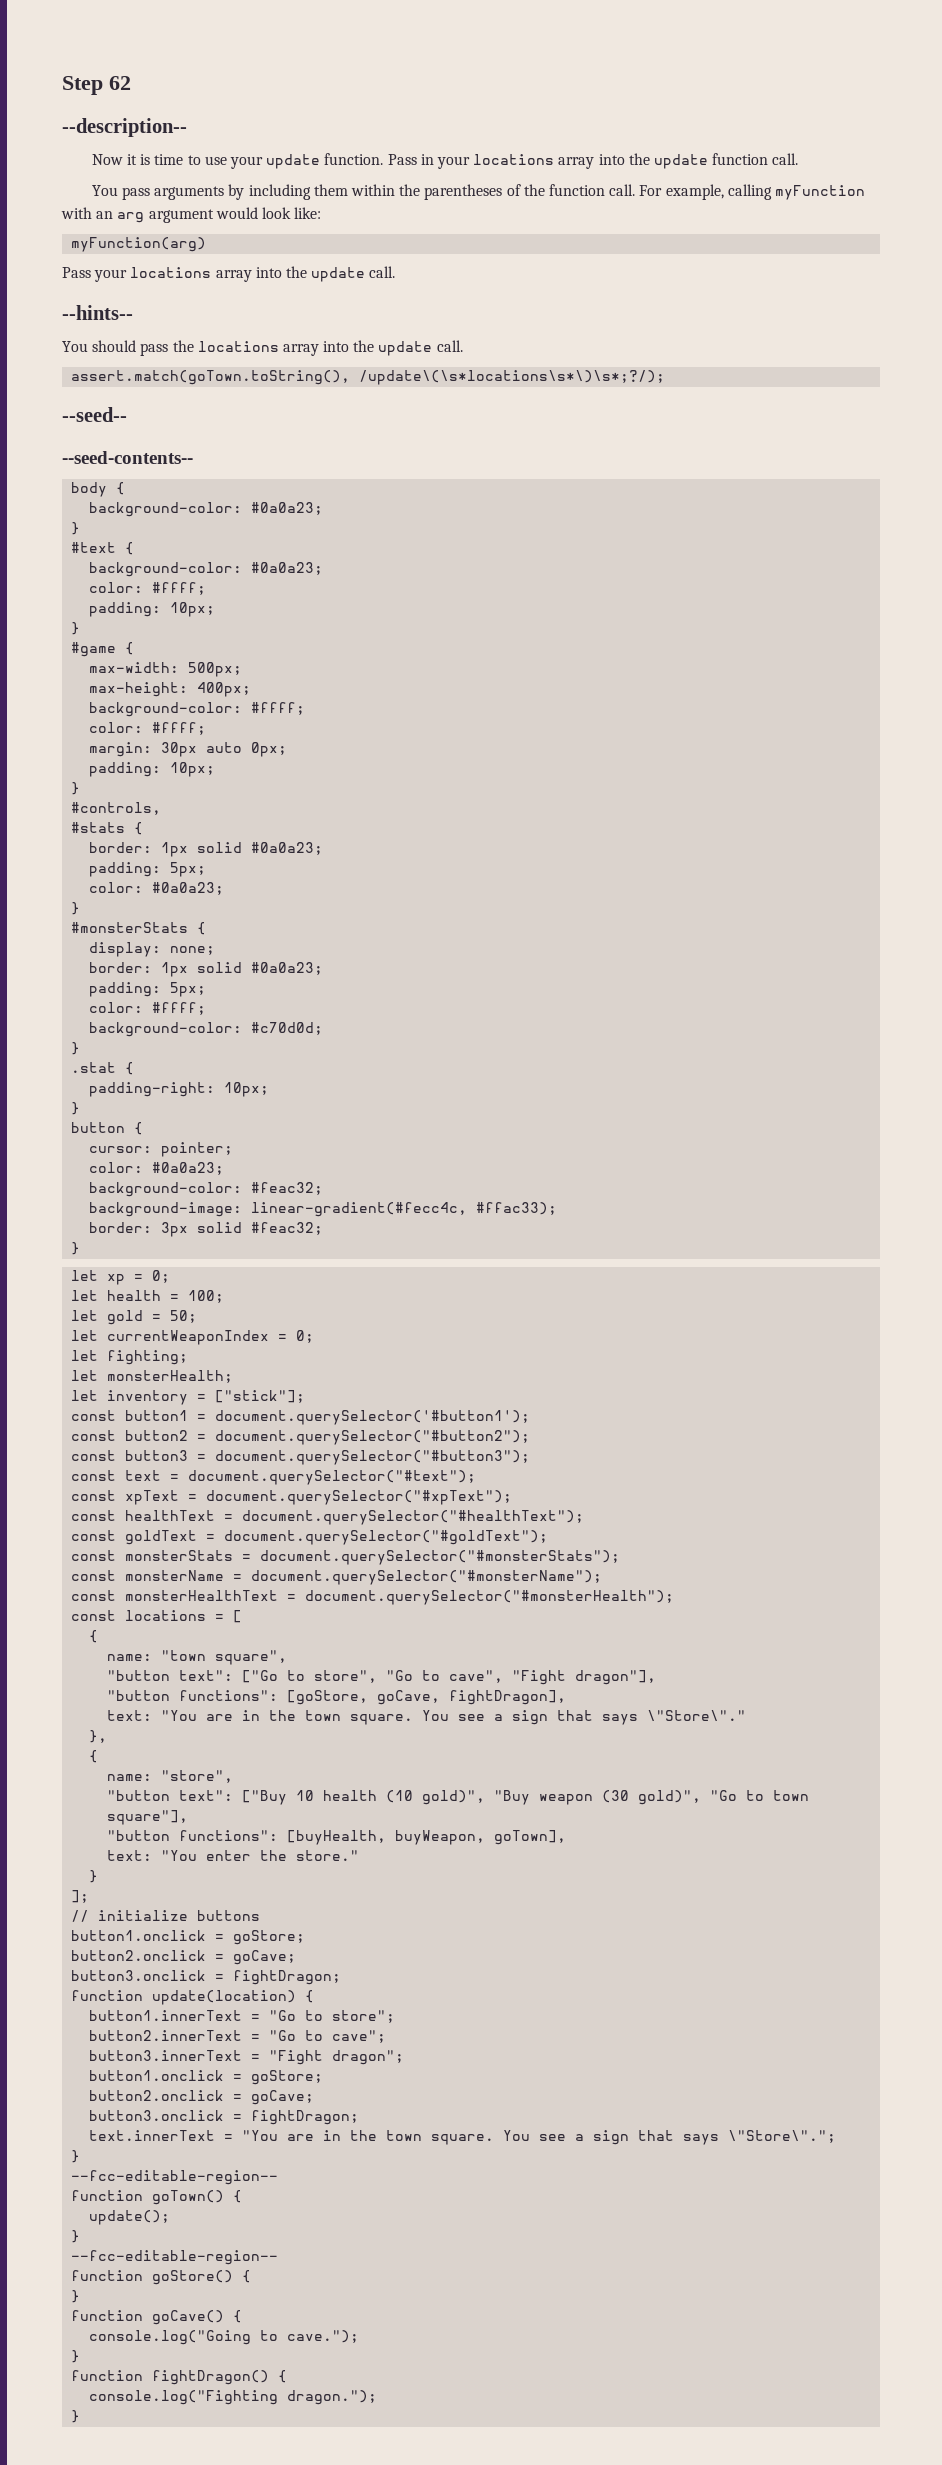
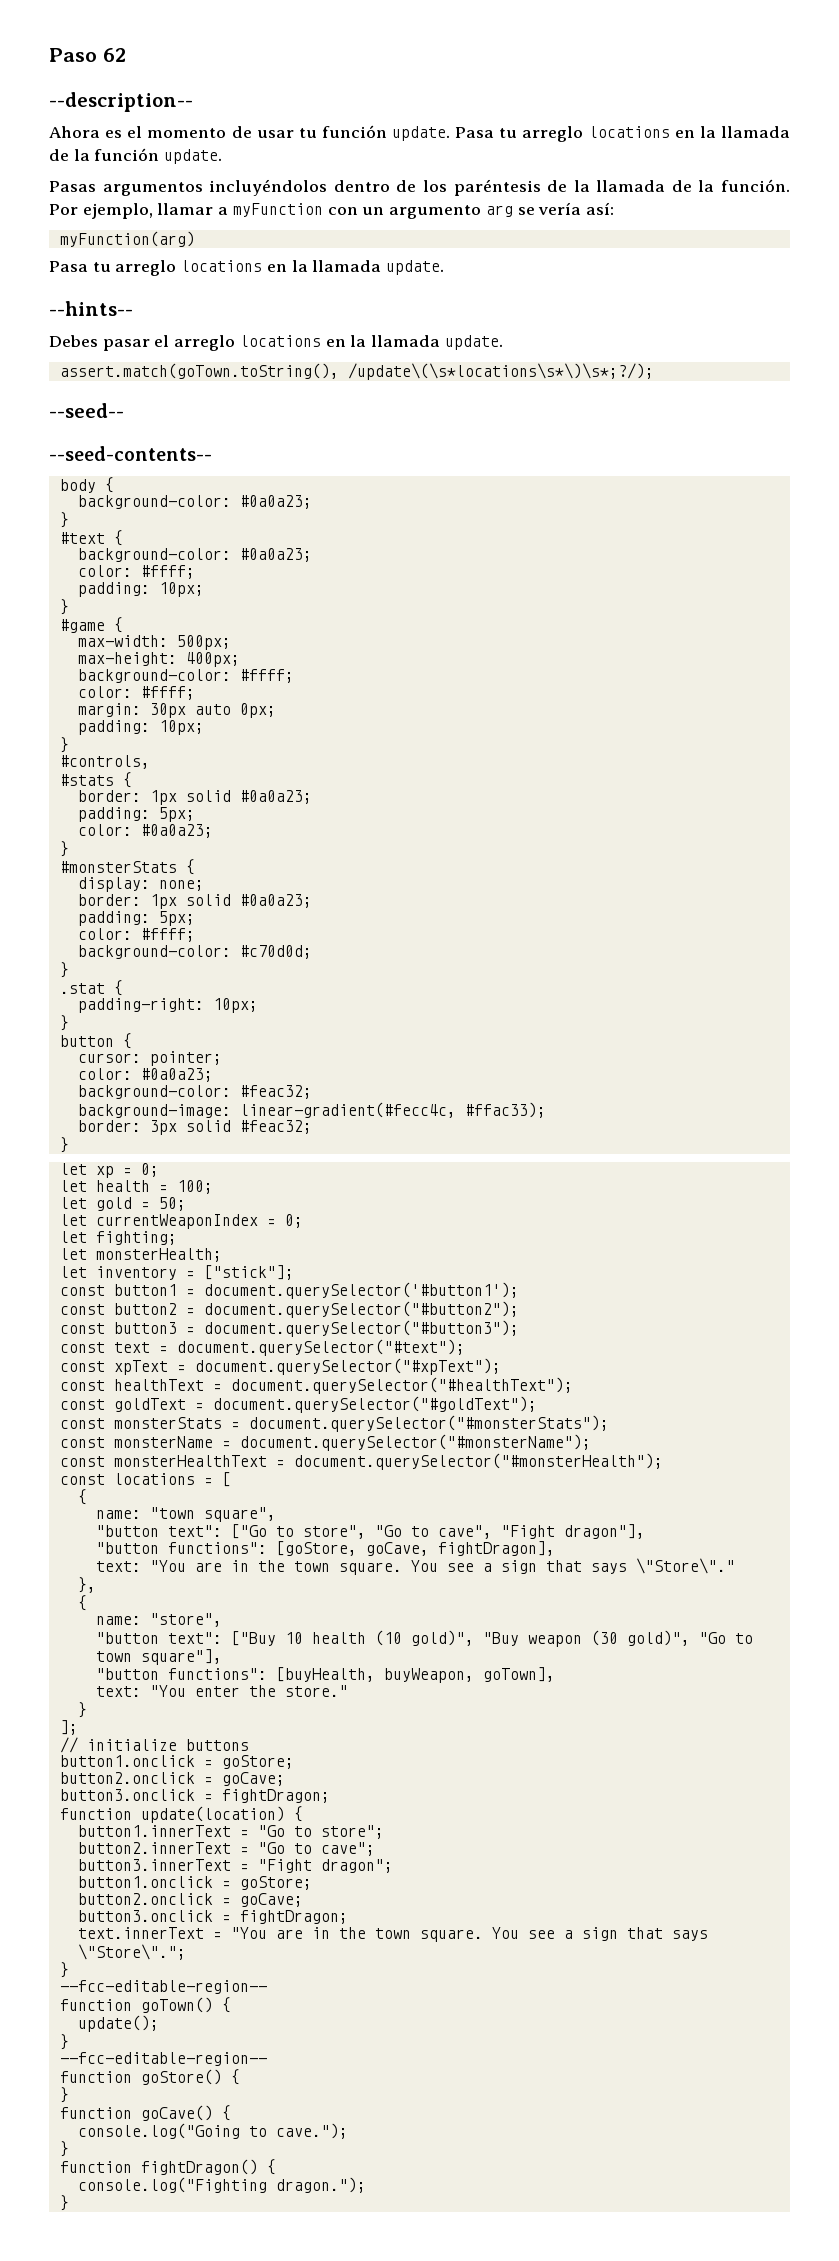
- Step 62
+ Paso 62
- Now it is time to use your update function. Pass in your locations array into the update function call.
- You pass arguments by including them within the parentheses of the function call. For example, calling myFunction with an arg argument would look like:
+ Ahora es el momento de usar tu función update. Pasa tu arreglo locations en la llamada de la función update.
+ Pasas argumentos incluyéndolos dentro de los paréntesis de la llamada de la función. Por ejemplo, llamar a myFunction con un argumento arg se vería así:
  myFunction(arg)
- Pass your locations array into the update call.
+ Pasa tu arreglo locations en la llamada update.
  --hints--
- You should pass the locations array into the update call.
+ Debes pasar el arreglo locations en la llamada update.

